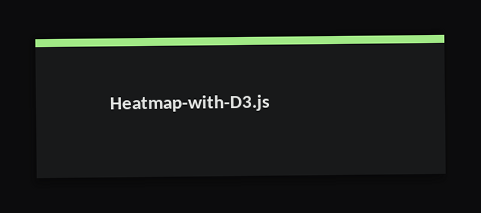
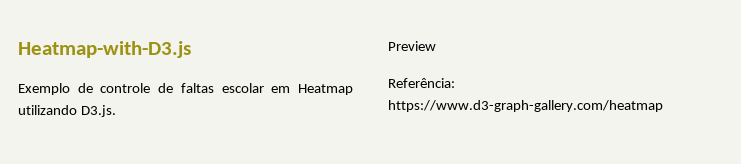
+ Exemplo de controle de faltas escolar em Heatmap utilizando D3.js.
+ Preview
+ Referência: https://www.d3-graph-gallery.com/heatmap

